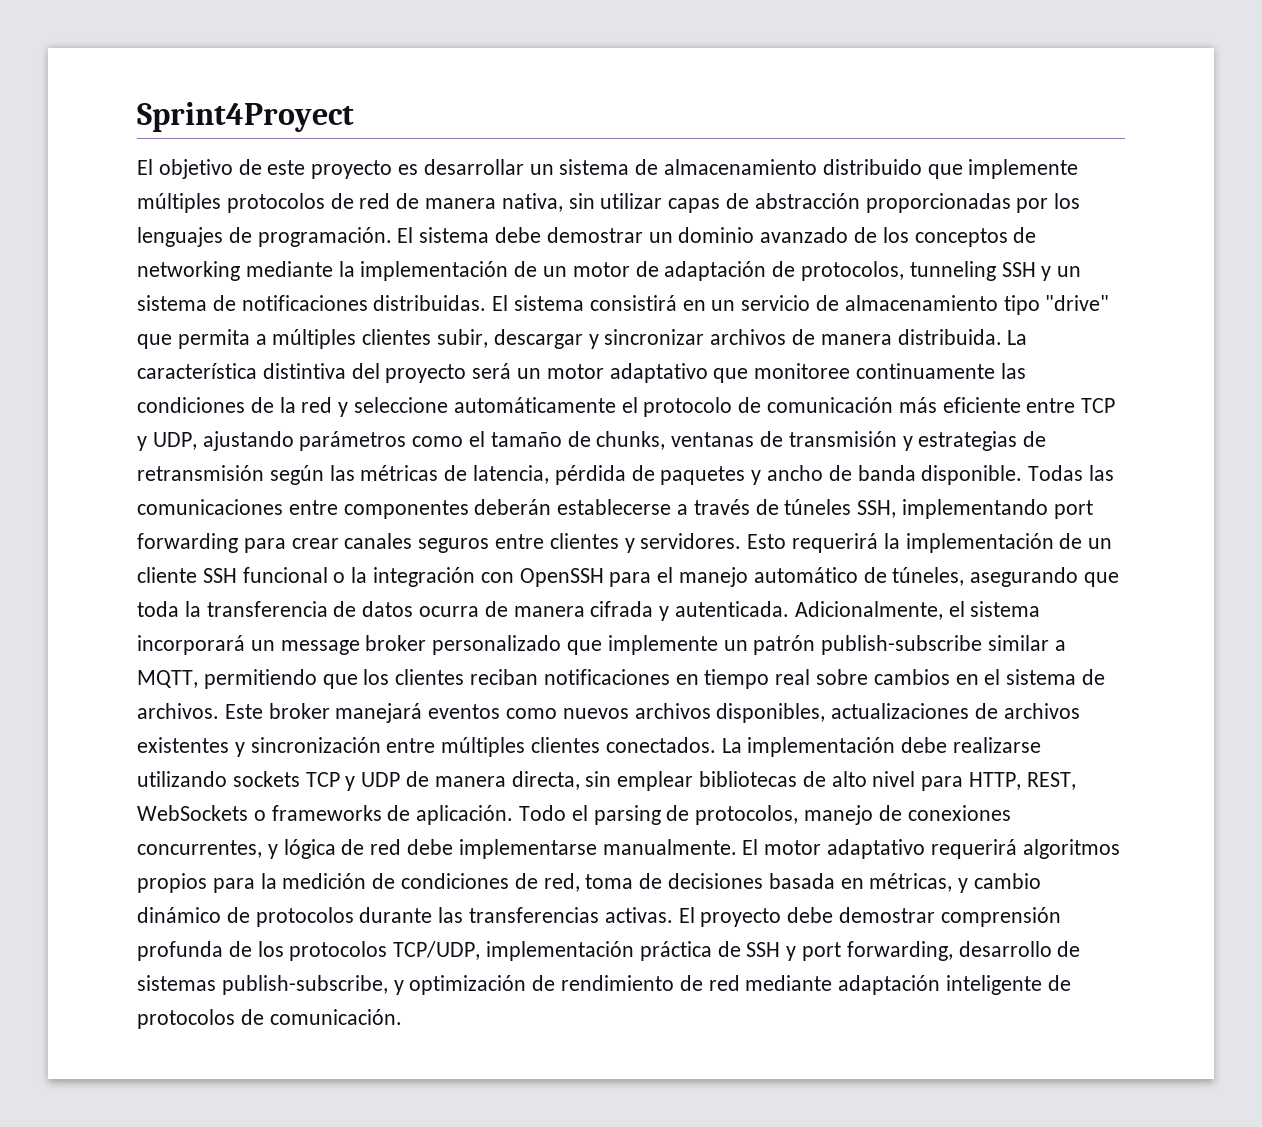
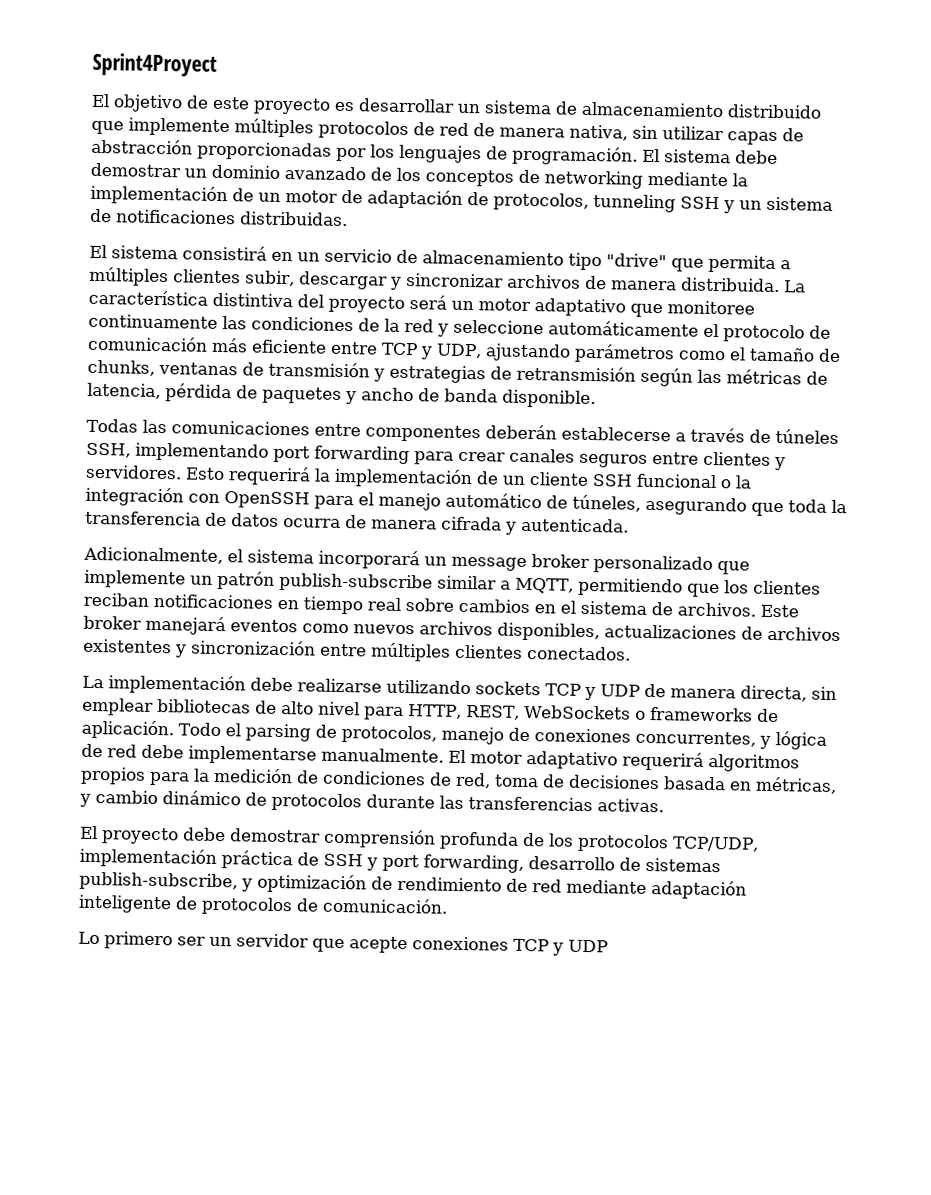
- El sistema debe demostrar un dominio avanzado de los conceptos de networking mediante la implementación de un motor de adaptación de protocolos, tunneling SSH y un sistema de notificaciones distribuidas. El sistema consistirá en un servicio de almacenamiento tipo "drive" que permita a múltiples clientes subir, descargar y sincronizar archivos de manera distribuida.
+ El sistema debe demostrar un dominio avanzado de los conceptos de networking mediante la implementación de un motor de adaptación de protocolos, tunneling SSH y un sistema de notificaciones distribuidas.
+ El sistema consistirá en un servicio de almacenamiento tipo "drive" que permita a múltiples clientes subir, descargar y sincronizar archivos de manera distribuida.
- La característica distintiva del proyecto será un motor adaptativo que monitoree continuamente las condiciones de la red y seleccione automáticamente el protocolo de comunicación más eficiente entre TCP y UDP, ajustando parámetros como el tamaño de chunks, ventanas de transmisión y estrategias de retransmisión según las métricas de latencia, pérdida de paquetes y ancho de banda disponible. Todas las comunicaciones entre componentes deberán establecerse a través de túneles SSH, implementando port forwarding para crear canales seguros entre clientes y servidores.
+ La característica distintiva del proyecto será un motor adaptativo que monitoree continuamente las condiciones de la red y seleccione automáticamente el protocolo de comunicación más eficiente entre TCP y UDP, ajustando parámetros como el tamaño de chunks, ventanas de transmisión y estrategias de retransmisión según las métricas de latencia, pérdida de paquetes y ancho de banda disponible.
+ Todas las comunicaciones entre componentes deberán establecerse a través de túneles SSH, implementando port forwarding para crear canales seguros entre clientes y servidores.
- Esto requerirá la implementación de un cliente SSH funcional o la integración con OpenSSH para el manejo automático de túneles, asegurando que toda la transferencia de datos ocurra de manera cifrada y autenticada. Adicionalmente, el sistema incorporará un message broker personalizado que implemente un patrón publish-subscribe similar a MQTT, permitiendo que los clientes reciban notificaciones en tiempo real sobre cambios en el sistema de archivos.
+ Esto requerirá la implementación de un cliente SSH funcional o la integración con OpenSSH para el manejo automático de túneles, asegurando que toda la transferencia de datos ocurra de manera cifrada y autenticada.
+ Adicionalmente, el sistema incorporará un message broker personalizado que implemente un patrón publish-subscribe similar a MQTT, permitiendo que los clientes reciban notificaciones en tiempo real sobre cambios en el sistema de archivos.
- Este broker manejará eventos como nuevos archivos disponibles, actualizaciones de archivos existentes y sincronización entre múltiples clientes conectados. La implementación debe realizarse utilizando sockets TCP y UDP de manera directa, sin emplear bibliotecas de alto nivel para HTTP, REST, WebSockets o frameworks de aplicación.
+ Este broker manejará eventos como nuevos archivos disponibles, actualizaciones de archivos existentes y sincronización entre múltiples clientes conectados.
+ La implementación debe realizarse utilizando sockets TCP y UDP de manera directa, sin emplear bibliotecas de alto nivel para HTTP, REST, WebSockets o frameworks de aplicación.
- El motor adaptativo requerirá algoritmos propios para la medición de condiciones de red, toma de decisiones basada en métricas, y cambio dinámico de protocolos durante las transferencias activas. El proyecto debe demostrar comprensión profunda de los protocolos TCP/UDP, implementación práctica de SSH y port forwarding, desarrollo de sistemas publish-subscribe, y optimización de rendimiento de red mediante adaptación inteligente de protocolos de comunicación.
+ El motor adaptativo requerirá algoritmos propios para la medición de condiciones de red, toma de decisiones basada en métricas, y cambio dinámico de protocolos durante las transferencias activas.
+ El proyecto debe demostrar comprensión profunda de los protocolos TCP/UDP, implementación práctica de SSH y port forwarding, desarrollo de sistemas publish-subscribe, y optimización de rendimiento de red mediante adaptación inteligente de protocolos de comunicación.
+ Lo primero ser un servidor que acepte conexiones TCP y UDP

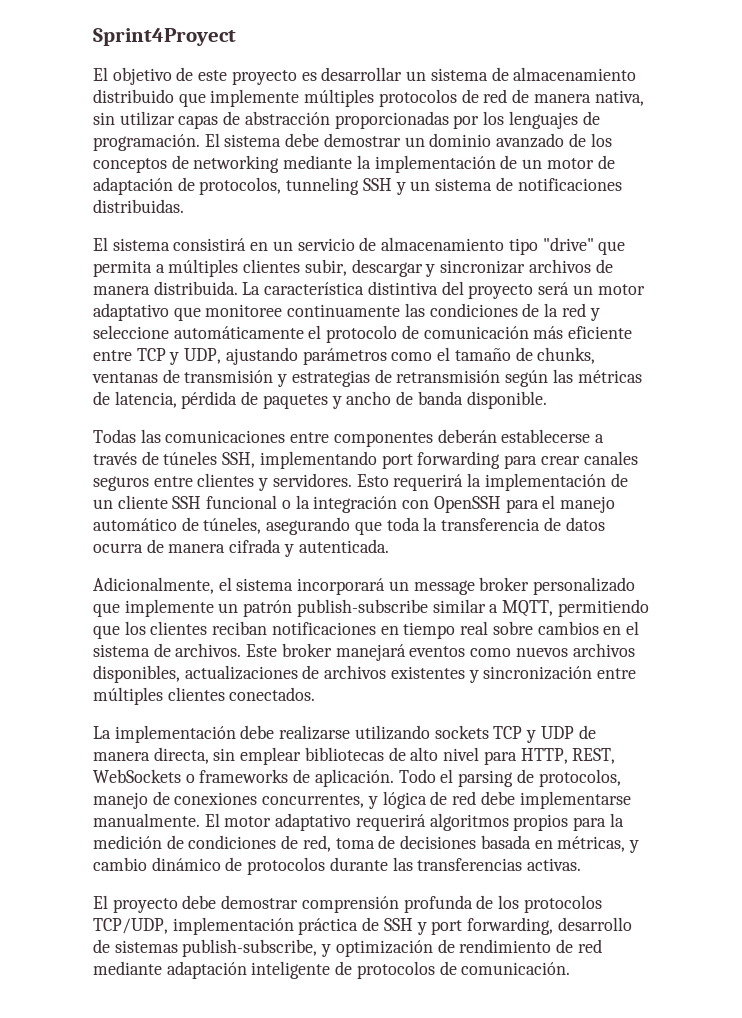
- Lo primero ser un servidor que acepte conexiones TCP y UDP

